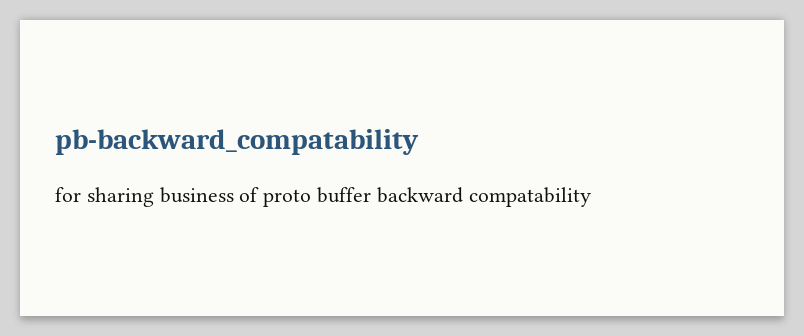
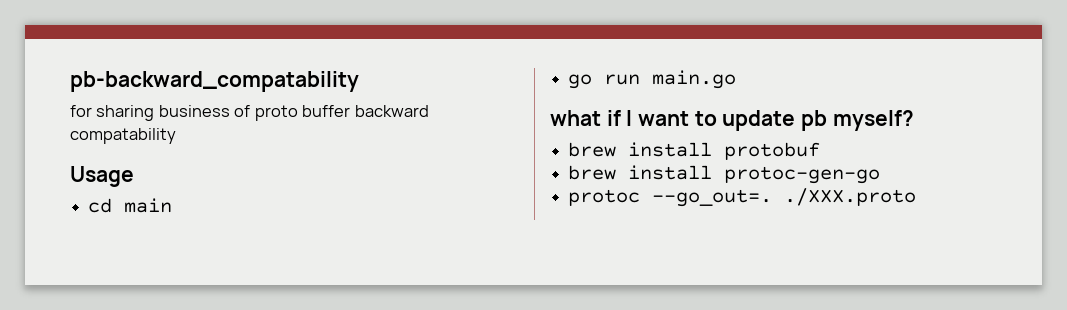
+ Usage
+ cd main
+ go run main.go
+ what if I want to update pb myself?
+ brew install protobuf
+ brew install protoc-gen-go
+ protoc --go_out=. ./XXX.proto

